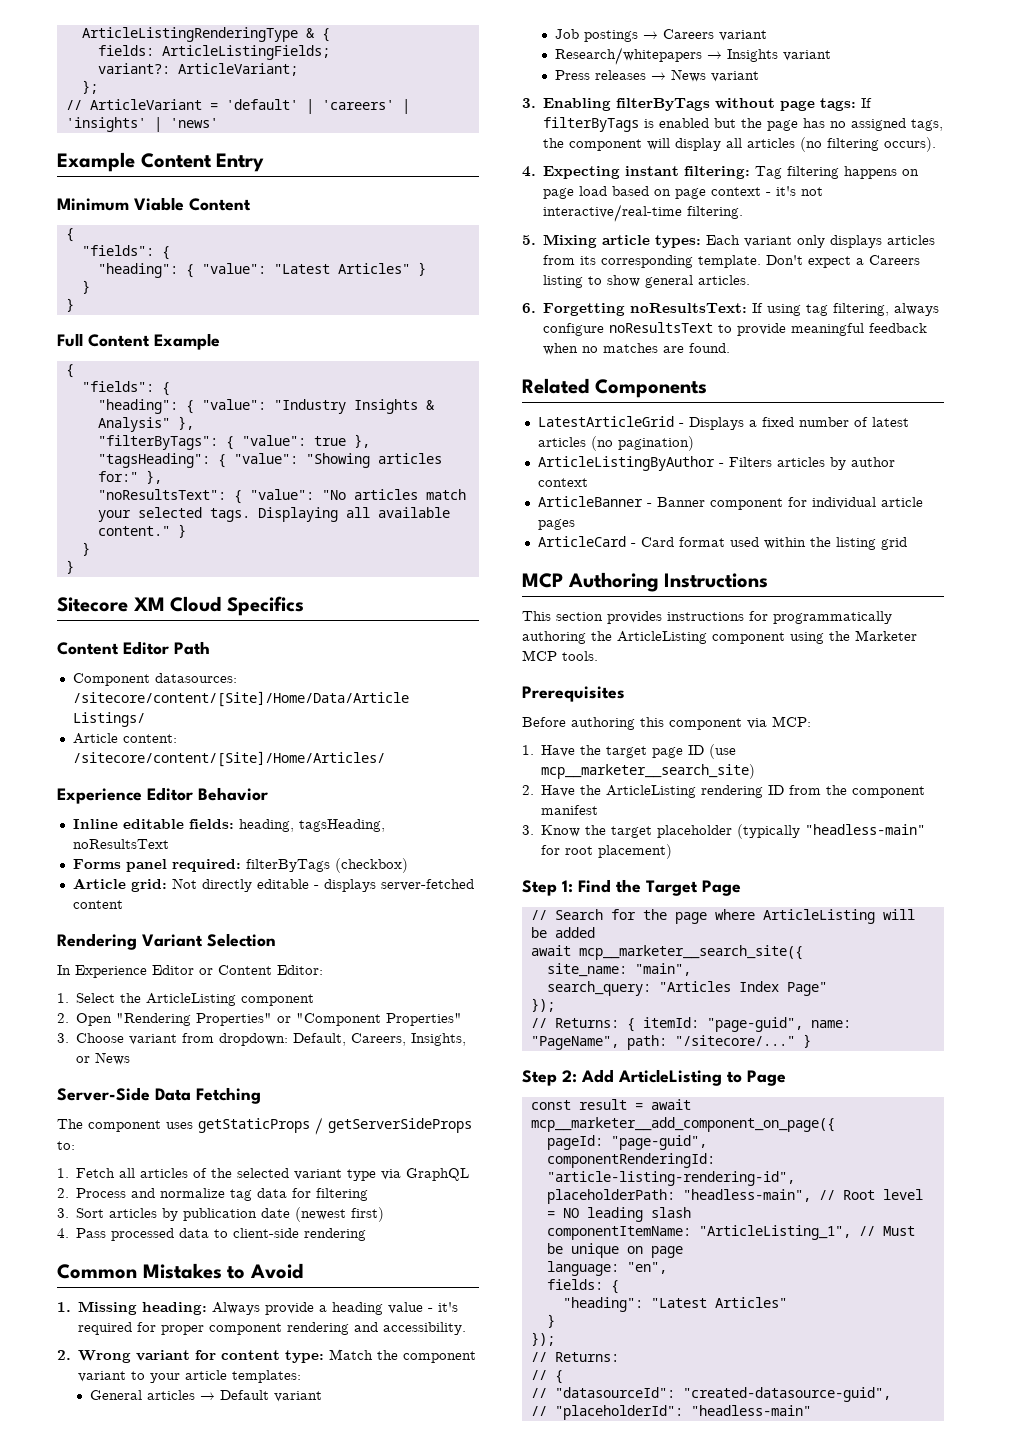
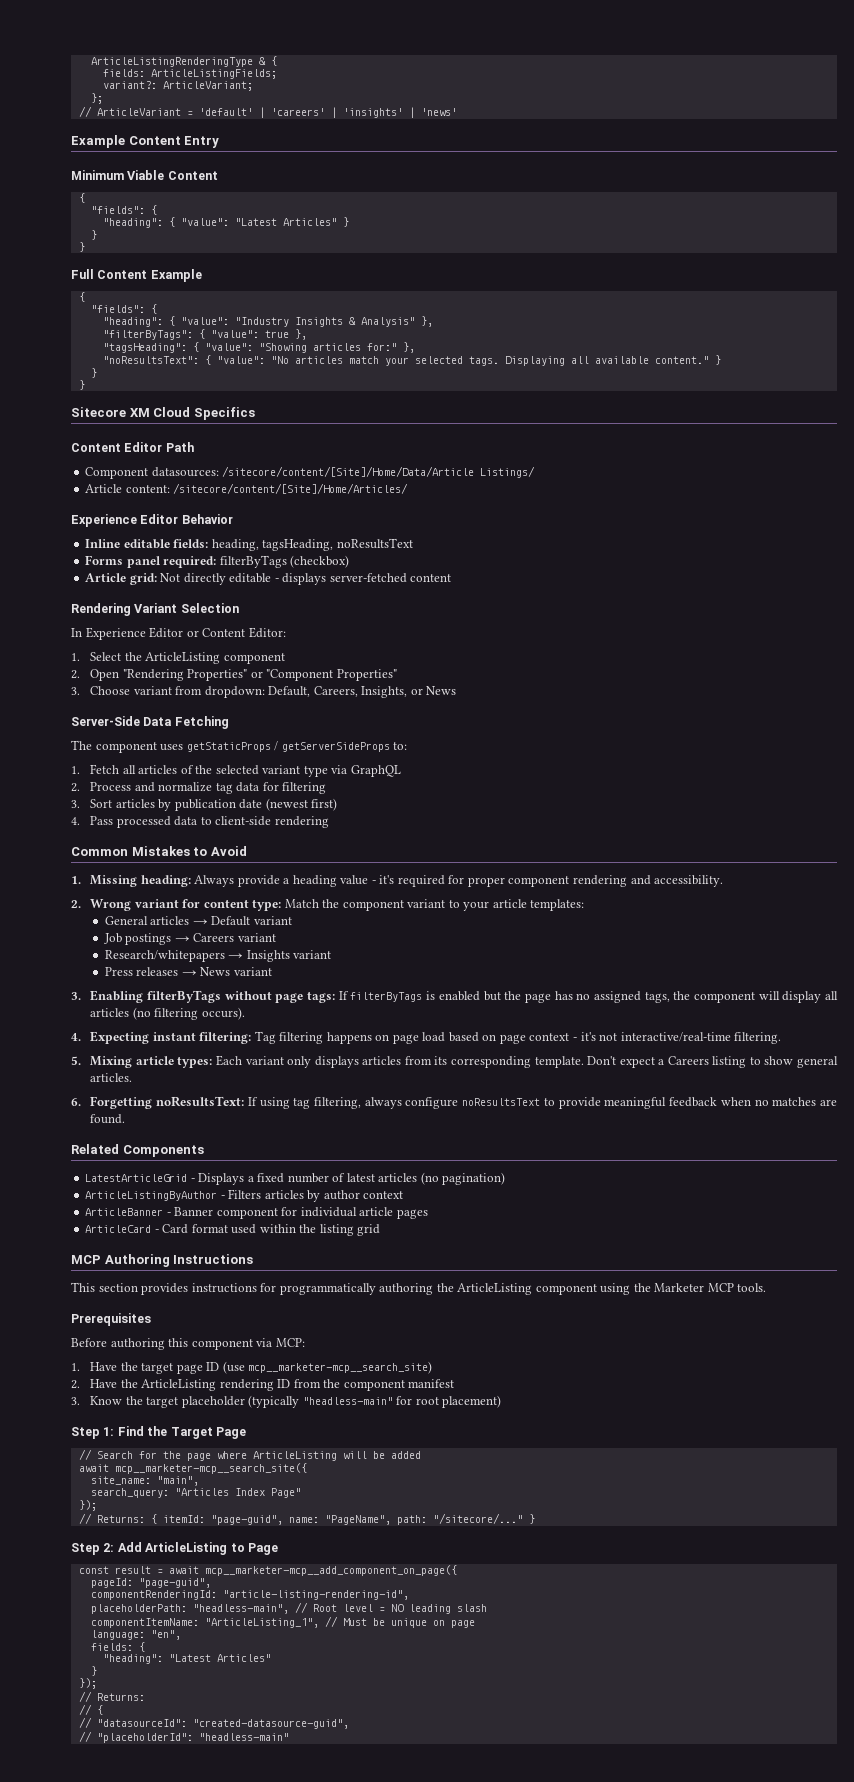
- 1. Have the target page ID (use mcp__marketer__search_site)
+ 1. Have the target page ID (use mcp__marketer-mcp__search_site)
- await mcp__marketer__search_site({
+ await mcp__marketer-mcp__search_site({
- const result = await mcp__marketer__add_component_on_page({
+ const result = await mcp__marketer-mcp__add_component_on_page({

